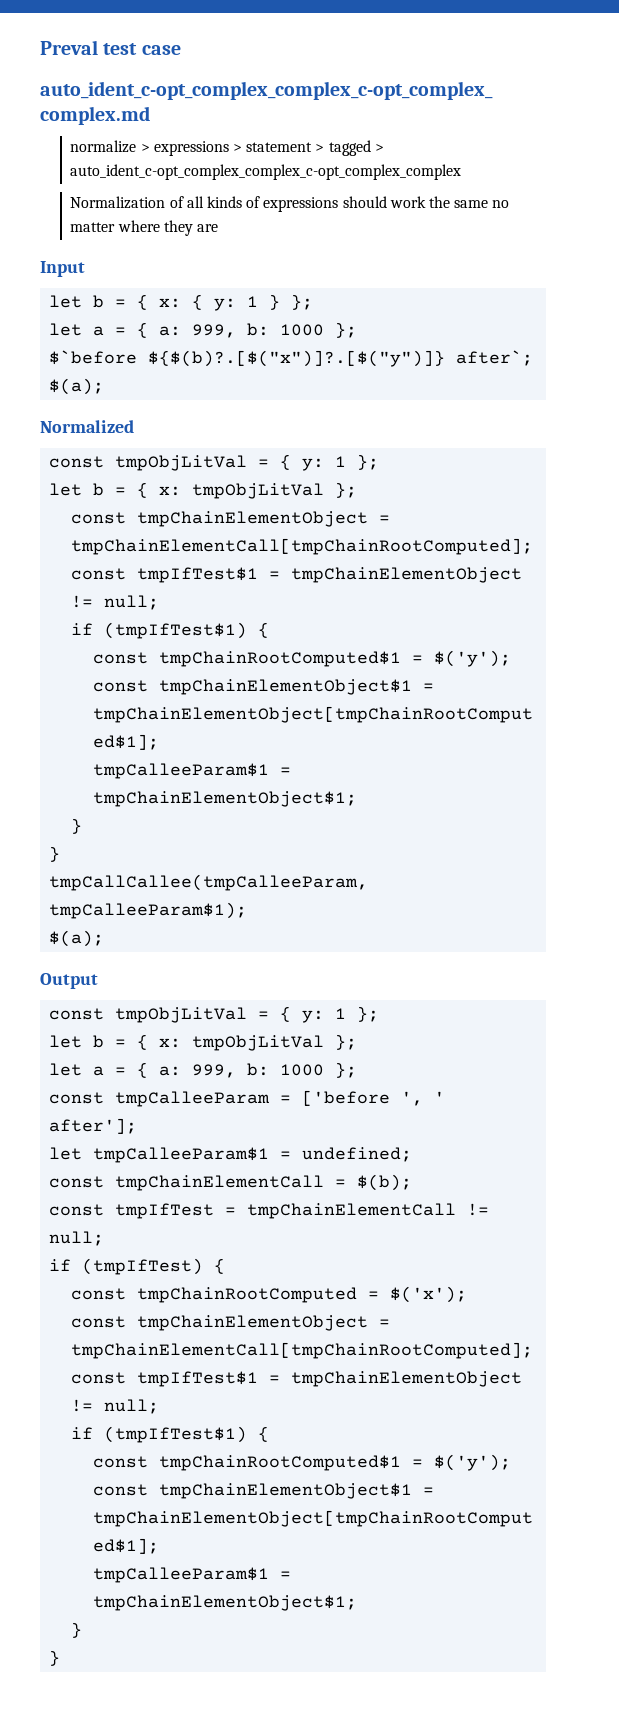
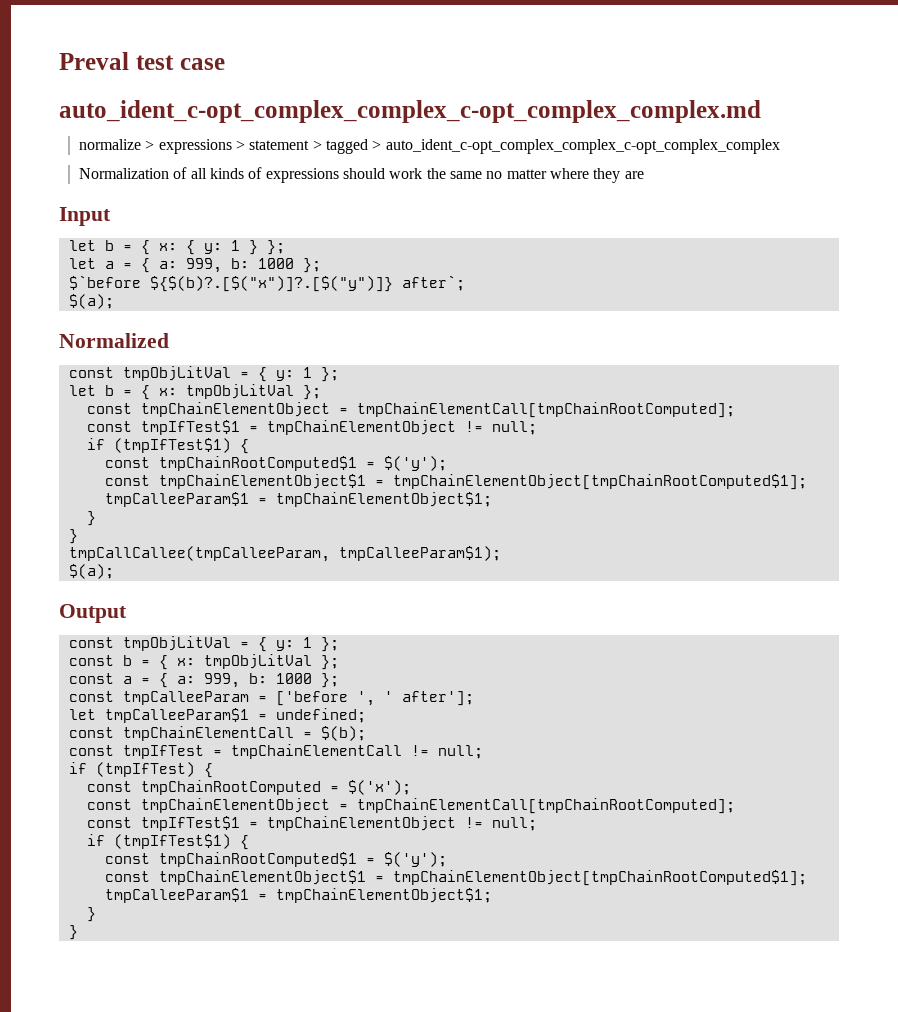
  Output
  const tmpObjLitVal = { y: 1 };
- let b = { x: tmpObjLitVal };
- let a = { a: 999, b: 1000 };
+ const b = { x: tmpObjLitVal };
+ const a = { a: 999, b: 1000 };

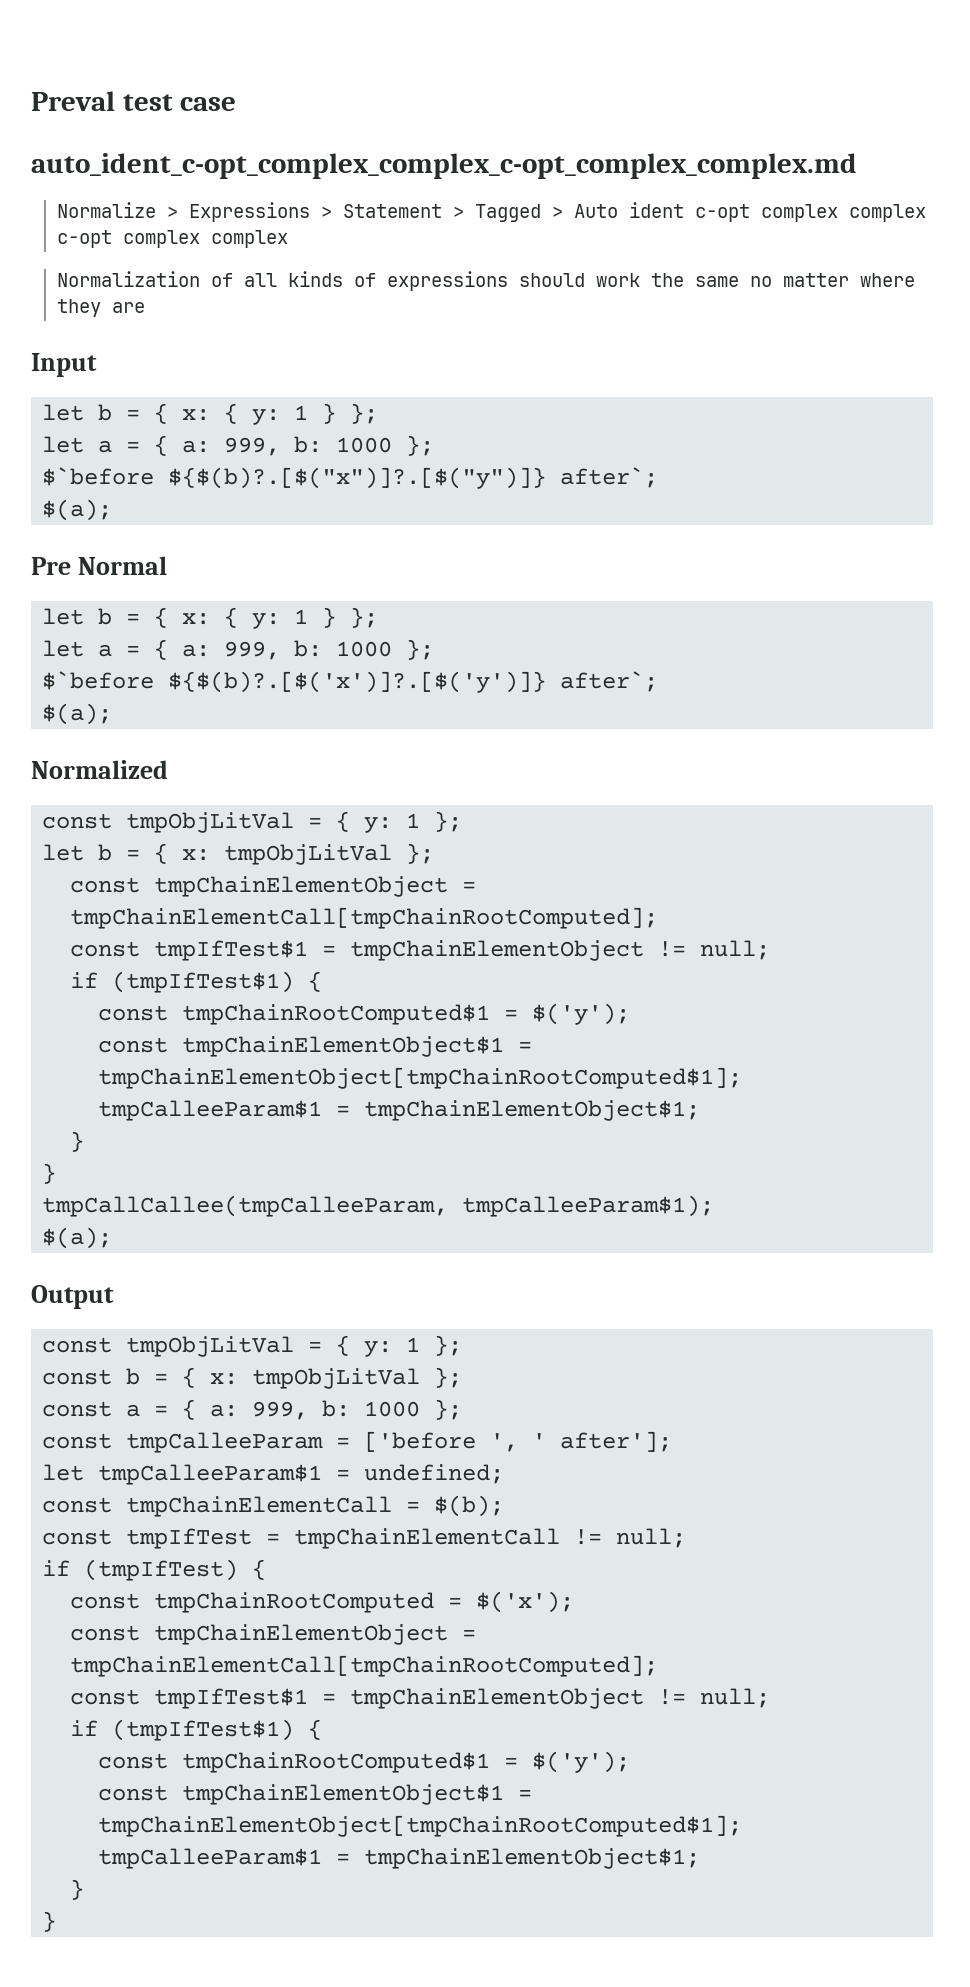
- normalize > expressions > statement > tagged > auto_ident_c-opt_complex_complex_c-opt_complex_complex
+ Normalize > Expressions > Statement > Tagged > Auto ident c-opt complex complex c-opt complex complex
+ Pre Normal
+ let b = { x: { y: 1 } };
+ let a = { a: 999, b: 1000 };
+ $`before ${$(b)?.[$('x')]?.[$('y')]} after`;
+ $(a);

